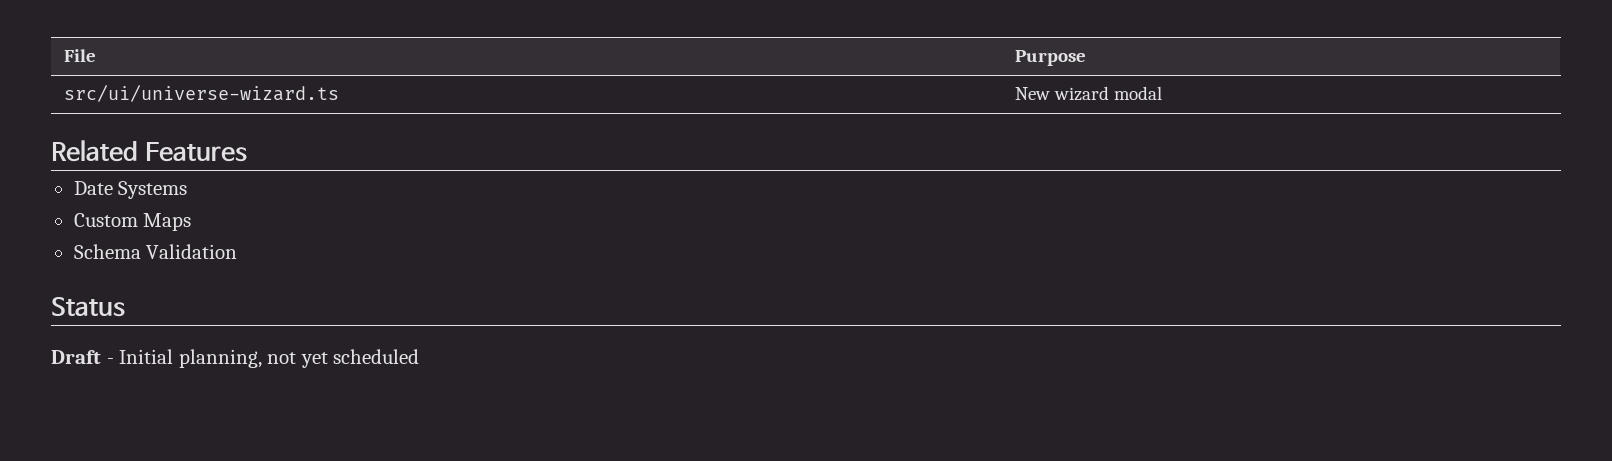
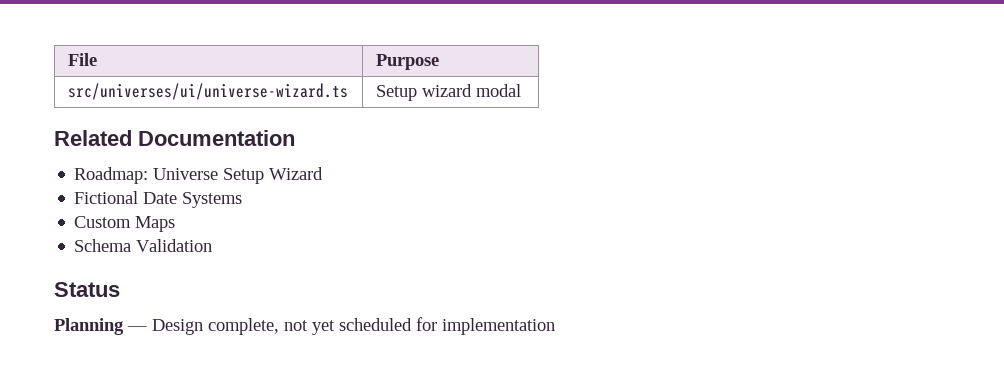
- src/ui/universe-wizard.ts | New wizard modal
+ src/universes/ui/universe-wizard.ts | Setup wizard modal
- Related Features
- Date Systems
+ Related Documentation
+ Roadmap: Universe Setup Wizard
+ Fictional Date Systems
- Draft - Initial planning, not yet scheduled
+ Planning — Design complete, not yet scheduled for implementation

